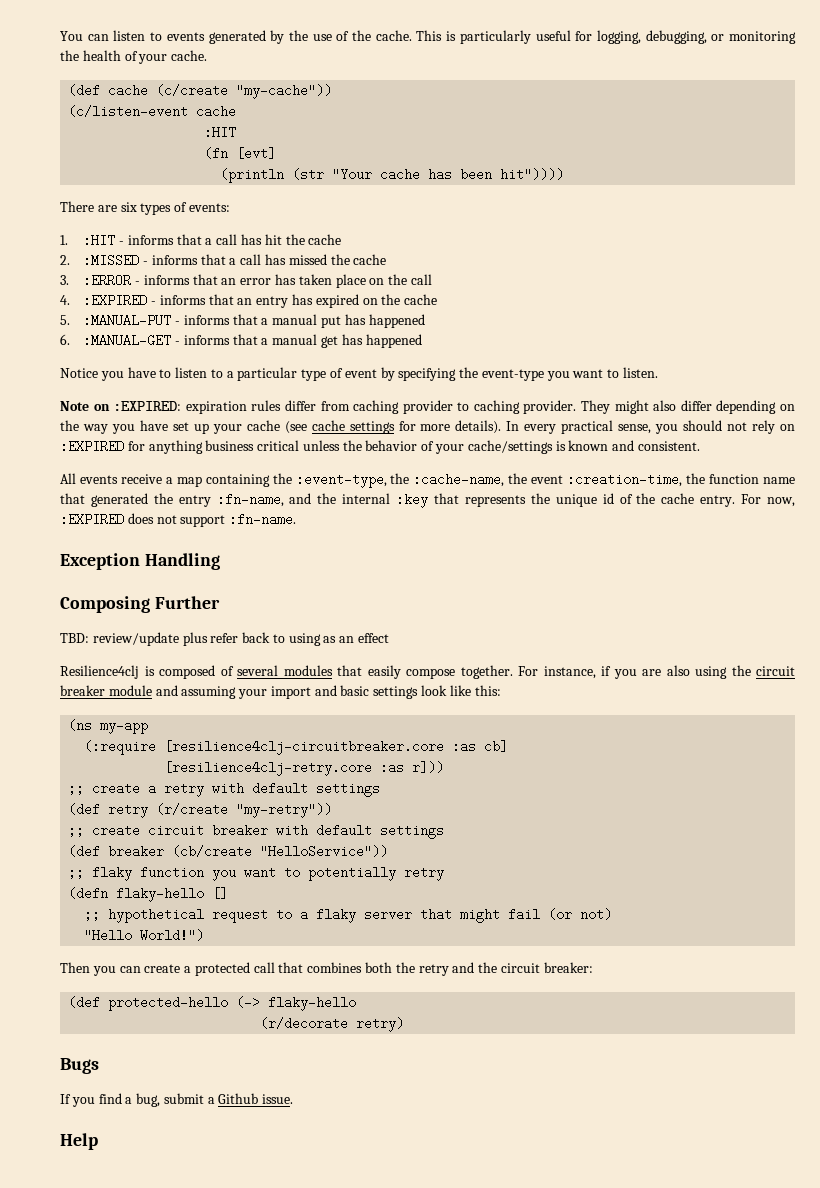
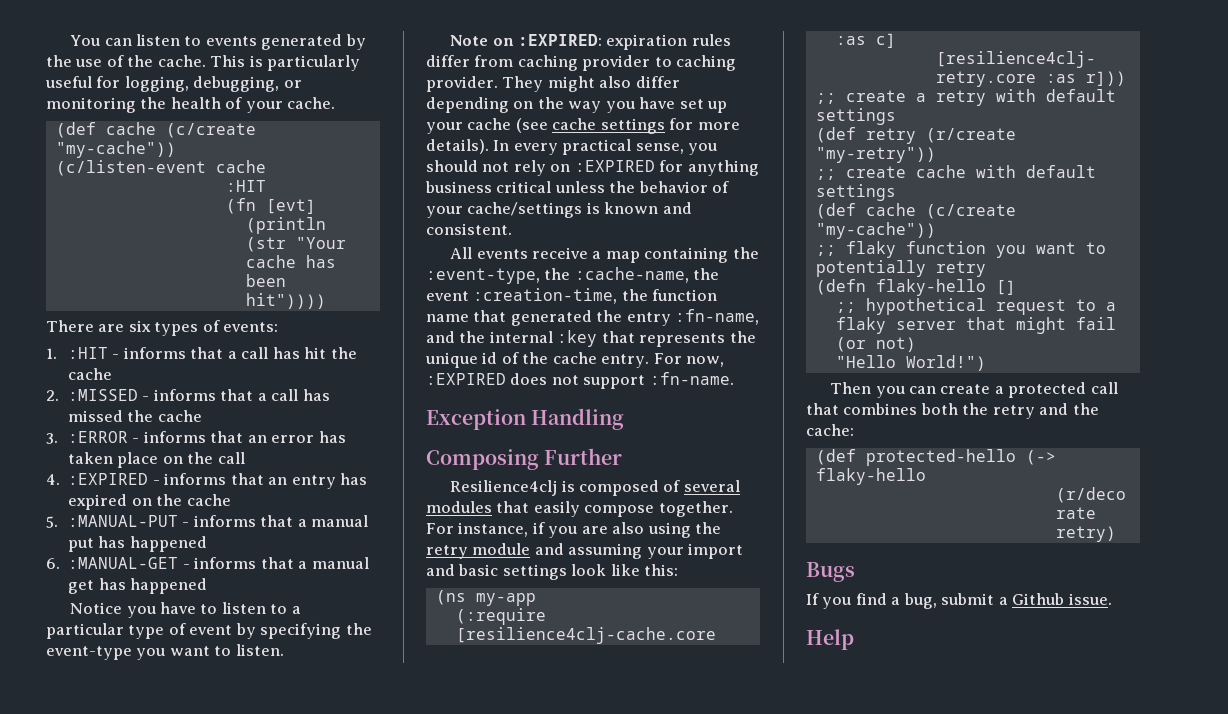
- TBD: review/update plus refer back to using as an effect
- For instance, if you are also using the circuit breaker module and assuming your import and basic settings look like this:
+ For instance, if you are also using the retry module and assuming your import and basic settings look like this:
- (:require [resilience4clj-circuitbreaker.core :as cb]
+ (:require [resilience4clj-cache.core :as c]
- ;; create circuit breaker with default settings
- (def breaker (cb/create "HelloService"))
+ ;; create cache with default settings
+ (def cache (c/create "my-cache"))
- Then you can create a protected call that combines both the retry and the circuit breaker:
+ Then you can create a protected call that combines both the retry and the cache:

